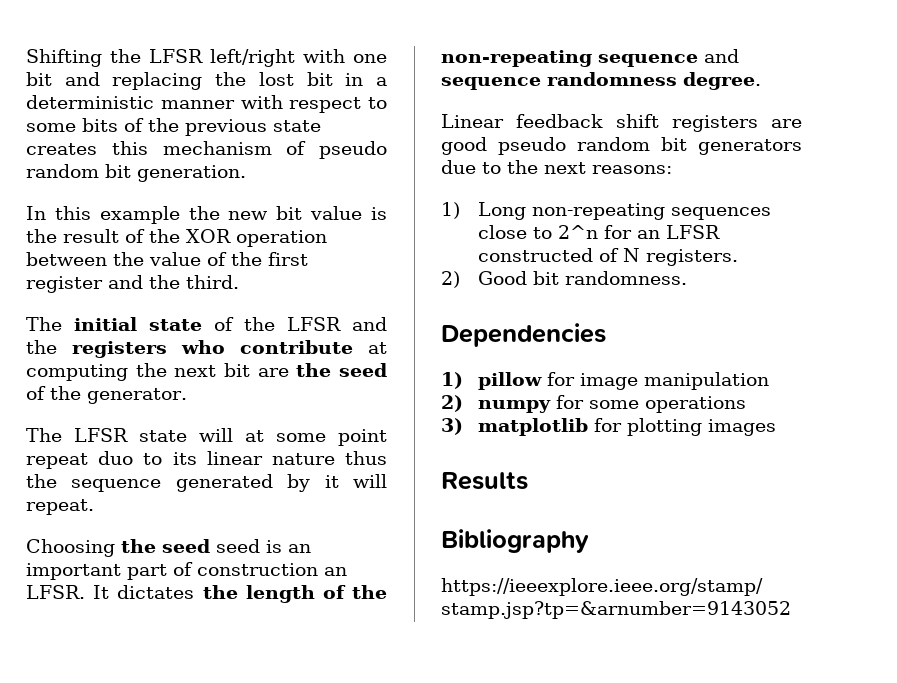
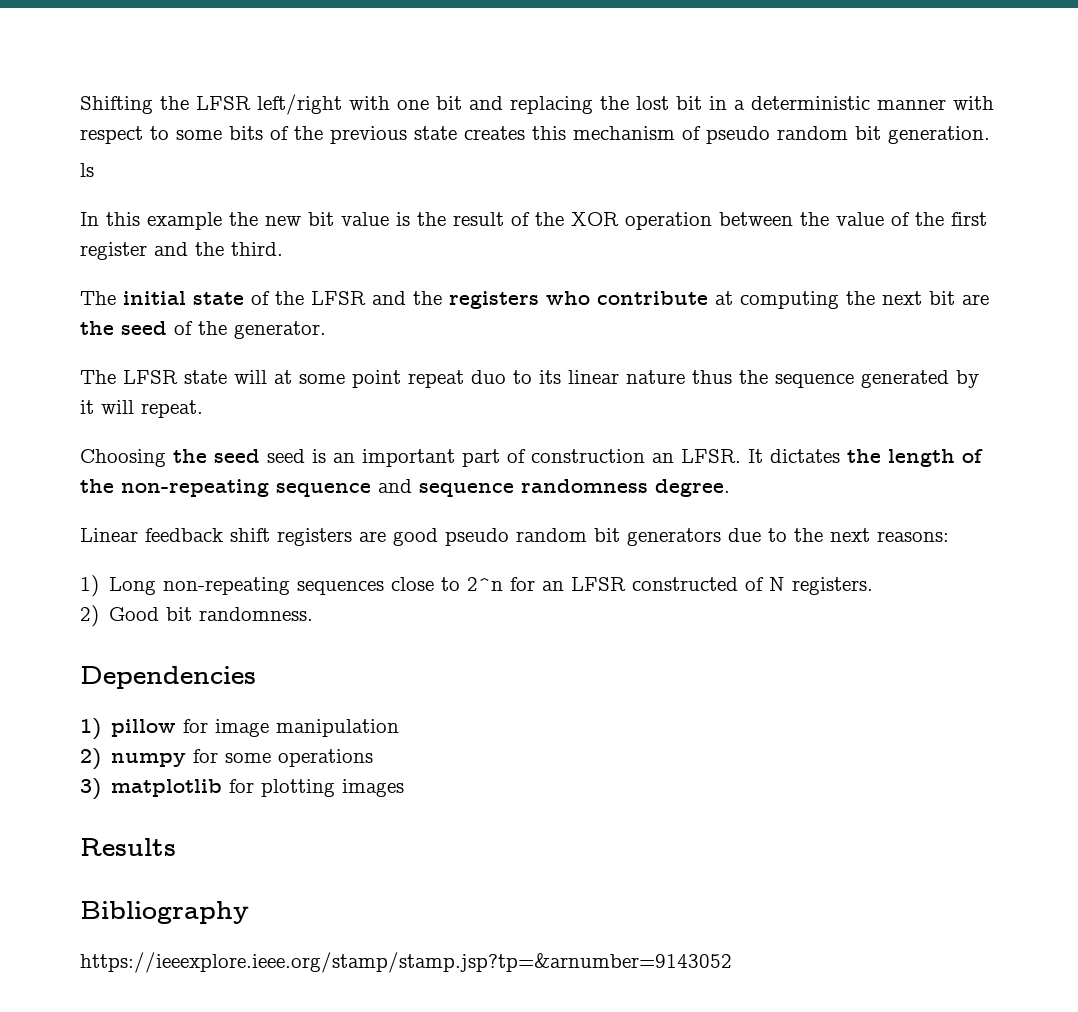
+ ls

